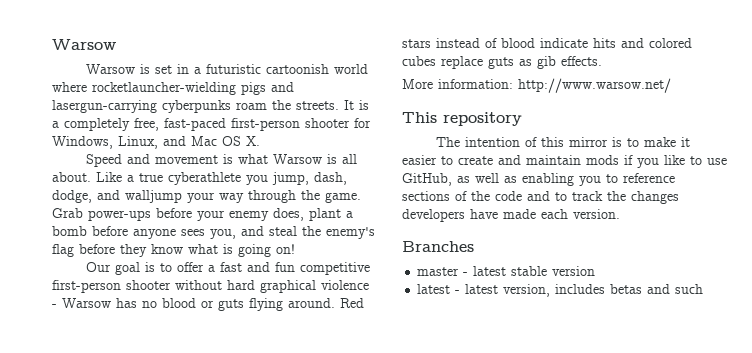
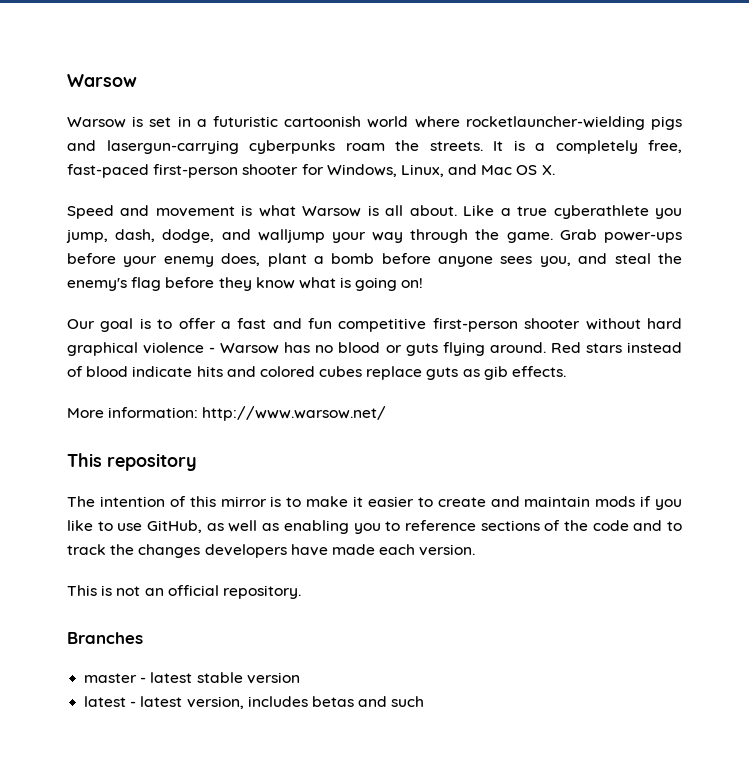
+ This is not an official repository.

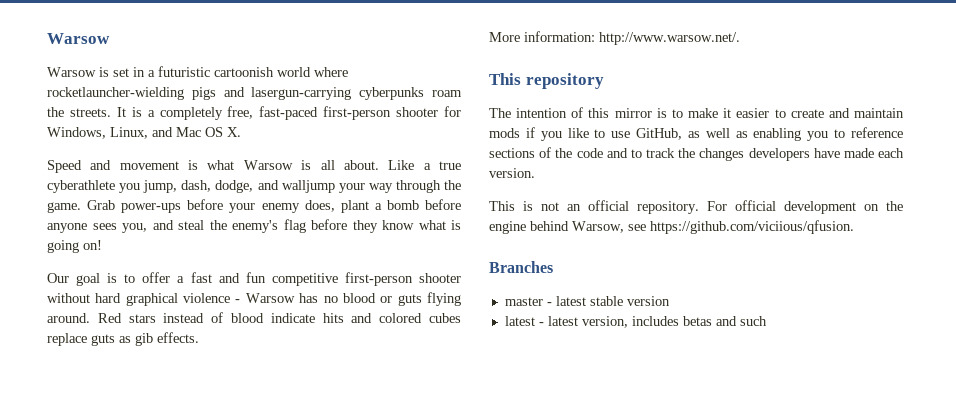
- More information: http://www.warsow.net/
+ More information: http://www.warsow.net/.
+ For official development on the engine behind Warsow, see https://github.com/viciious/qfusion.

